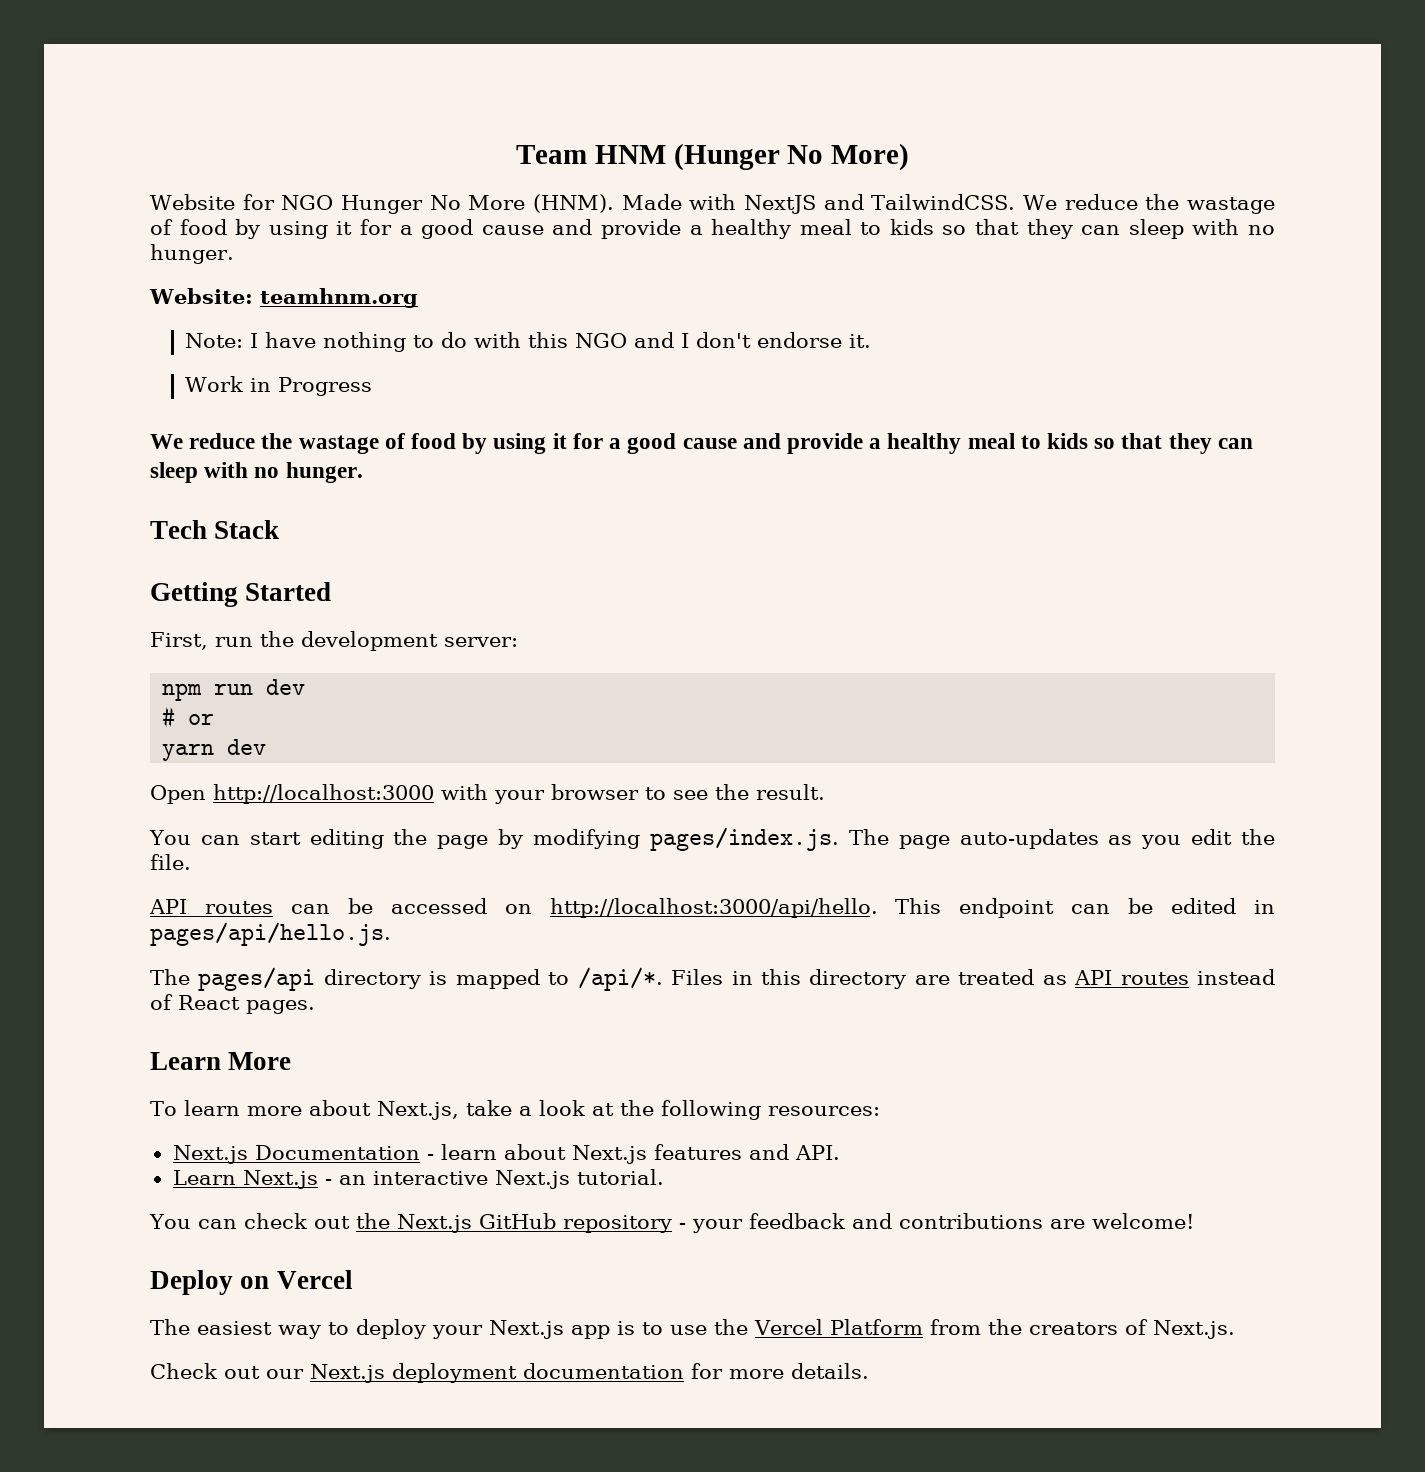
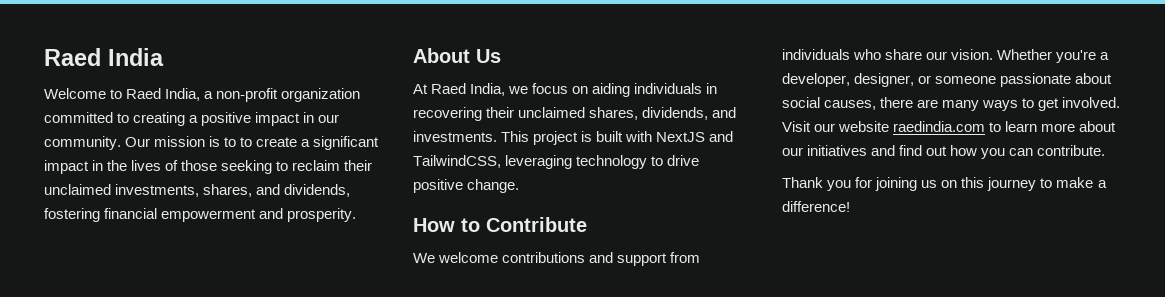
- Team HNM (Hunger No More)
- Website for NGO Hunger No More (HNM). Made with NextJS and TailwindCSS. We reduce the wastage of food by using it for a good cause and provide a healthy meal to kids so that they can sleep with no hunger.
- Website: teamhnm.org
- Note: I have nothing to do with this NGO and I don't endorse it.
- Work in Progress
- We reduce the wastage of food by using it for a good cause and provide a healthy meal to kids so that they can sleep with no hunger.
- Tech Stack
- Getting Started
- First, run the development server:
- npm run dev
- # or
- yarn dev
- Open http://localhost:3000 with your browser to see the result.
- You can start editing the page by modifying pages/index.js. The page auto-updates as you edit the file.
- API routes can be accessed on http://localhost:3000/api/hello. This endpoint can be edited in pages/api/hello.js.
- The pages/api directory is mapped to /api/*. Files in this directory are treated as API routes instead of React pages.
- Learn More
- To learn more about Next.js, take a look at the following resources:
- Next.js Documentation - learn about Next.js features and API.
- Learn Next.js - an interactive Next.js tutorial.
- You can check out the Next.js GitHub repository - your feedback and contributions are welcome!
- Deploy on Vercel
- The easiest way to deploy your Next.js app is to use the Vercel Platform from the creators of Next.js.
- Check out our Next.js deployment documentation for more details.
+ Raed India
+ Welcome to Raed India, a non-profit organization committed to creating a positive impact in our community. Our mission is to to create a significant impact in the lives of those seeking to reclaim their unclaimed investments, shares, and dividends, fostering financial empowerment and prosperity.
+ About Us
+ At Raed India, we focus on aiding individuals in recovering their unclaimed shares, dividends, and investments. This project is built with NextJS and TailwindCSS, leveraging technology to drive positive change.
+ How to Contribute
+ We welcome contributions and support from individuals who share our vision. Whether you're a developer, designer, or someone passionate about social causes, there are many ways to get involved. Visit our website raedindia.com to learn more about our initiatives and find out how you can contribute.
+ Thank you for joining us on this journey to make a difference!

